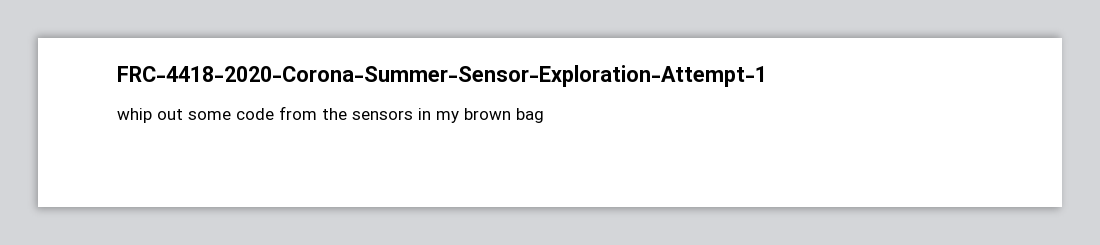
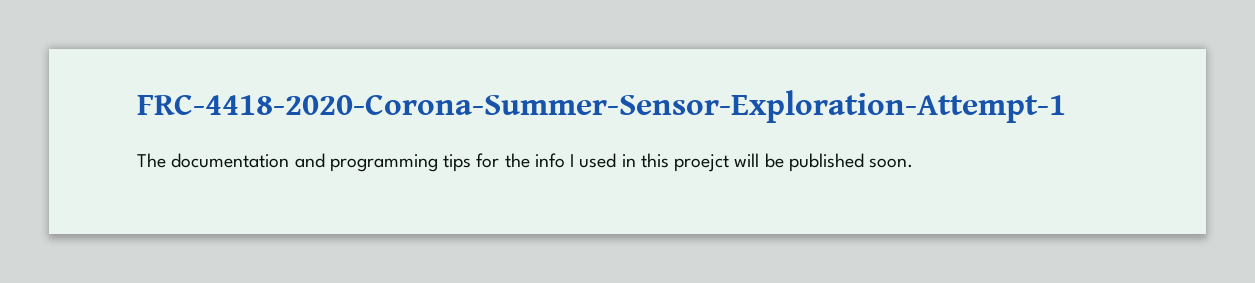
- whip out some code from the sensors in my brown bag
+ The documentation and programming tips for the info I used in this proejct will be published soon.

